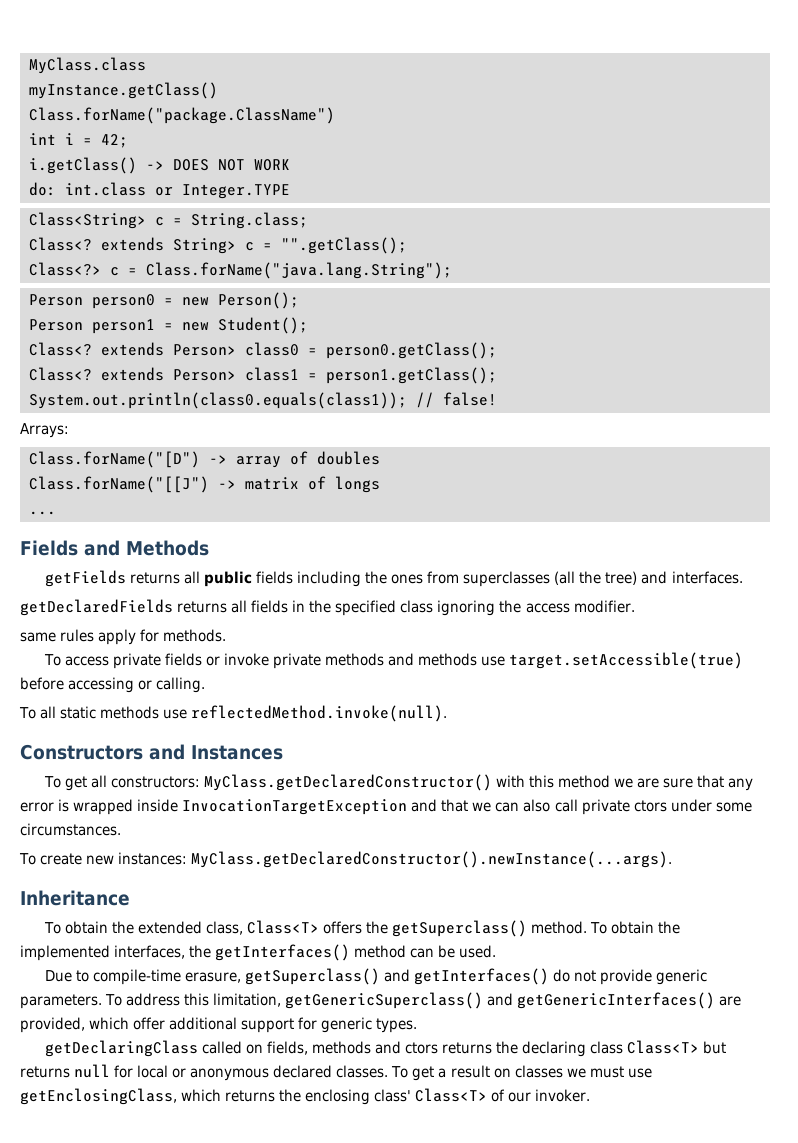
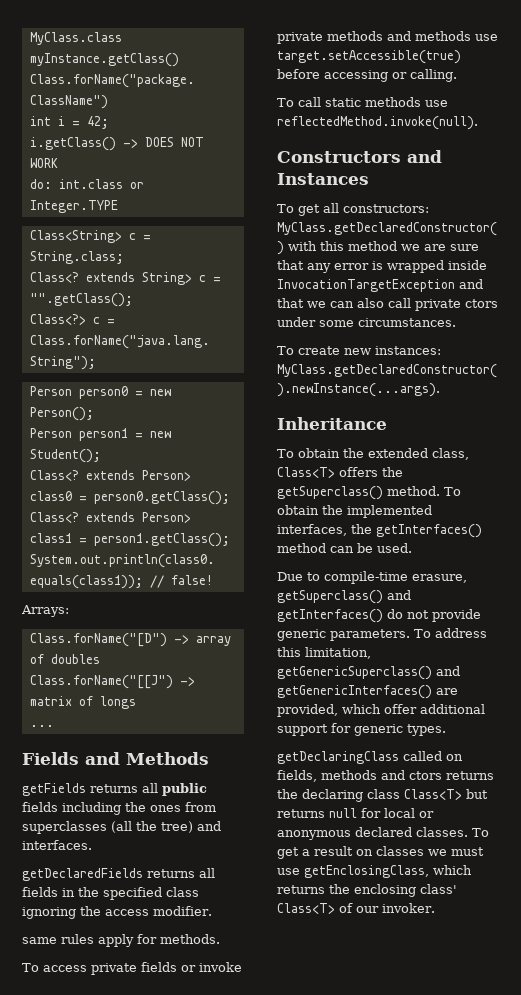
- To all static methods use reflectedMethod.invoke(null).
+ To call static methods use reflectedMethod.invoke(null).

